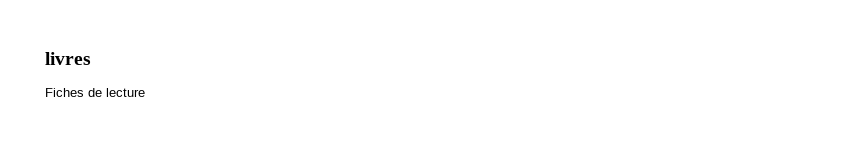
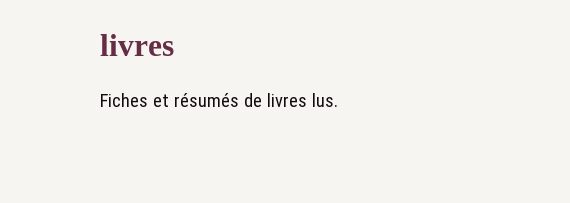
- Fiches de lecture
+ Fiches et résumés de livres lus.

